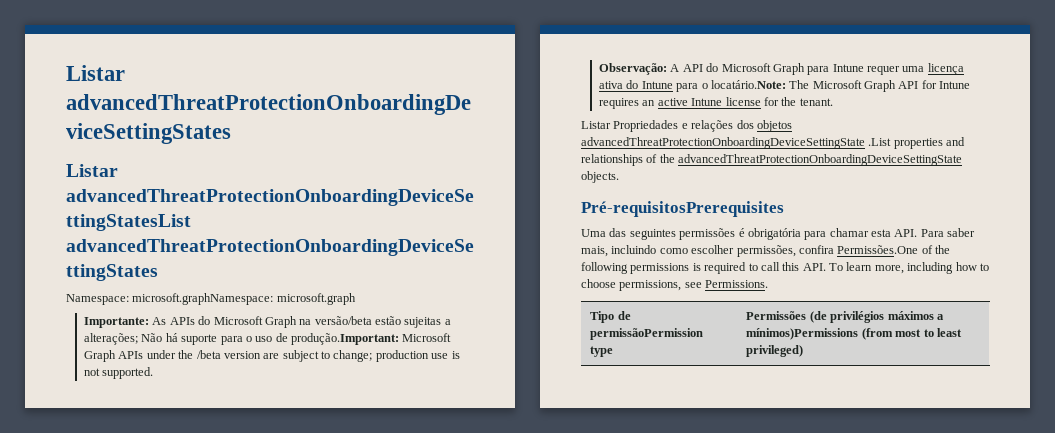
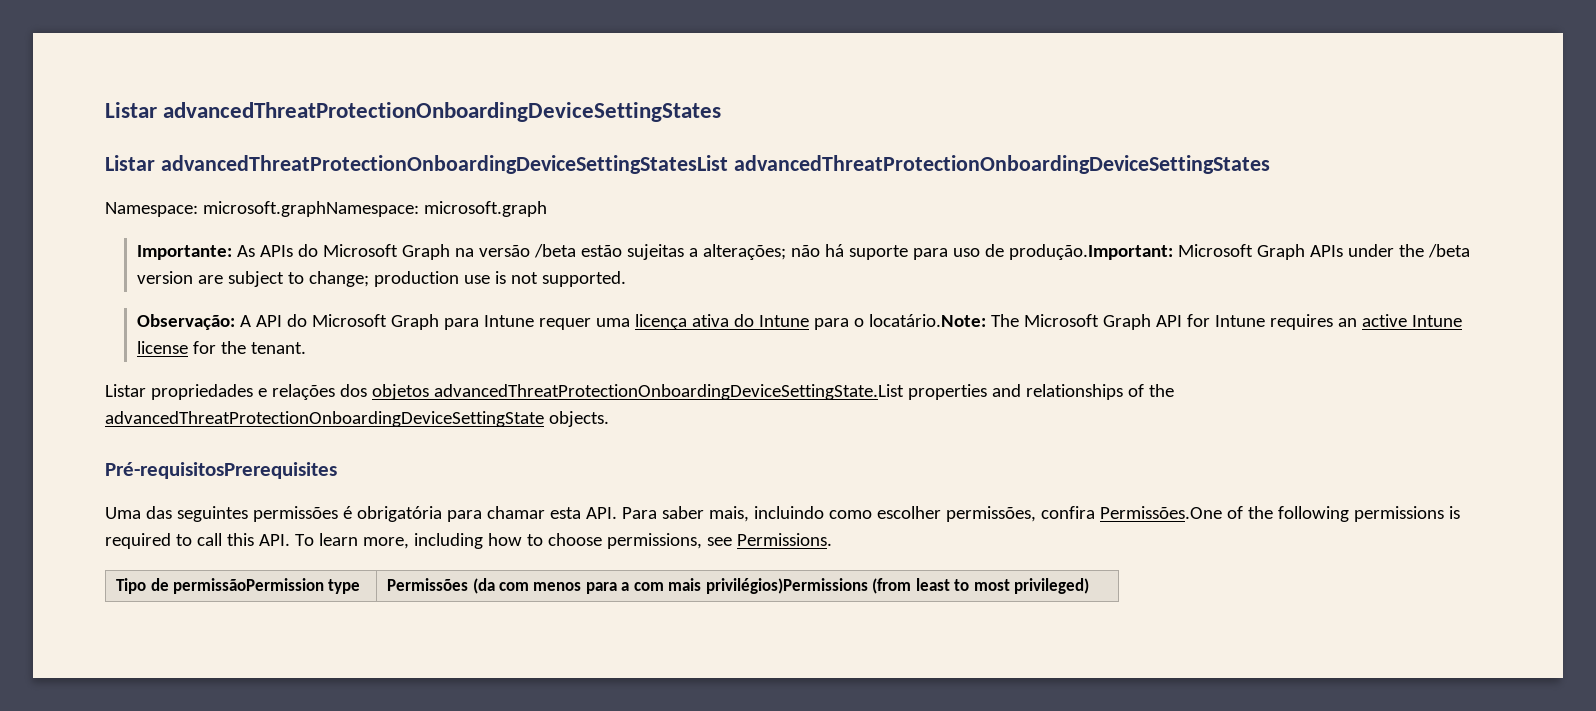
- Importante: As APIs do Microsoft Graph na versão/beta estão sujeitas a alterações; Não há suporte para o uso de produção.Important: Microsoft Graph APIs under the /beta version are subject to change; production use is not supported.
+ Importante: As APIs do Microsoft Graph na versão /beta estão sujeitas a alterações; não há suporte para uso de produção.Important: Microsoft Graph APIs under the /beta version are subject to change; production use is not supported.
- Listar Propriedades e relações dos objetos advancedThreatProtectionOnboardingDeviceSettingState .List properties and relationships of the advancedThreatProtectionOnboardingDeviceSettingState objects.
+ Listar propriedades e relações dos objetos advancedThreatProtectionOnboardingDeviceSettingState.List properties and relationships of the advancedThreatProtectionOnboardingDeviceSettingState objects.
- Tipo de permissãoPermission type | Permissões (de privilégios máximos a mínimos)Permissions (from most to least privileged)
+ Tipo de permissãoPermission type | Permissões (da com menos para a com mais privilégios)Permissions (from least to most privileged)

